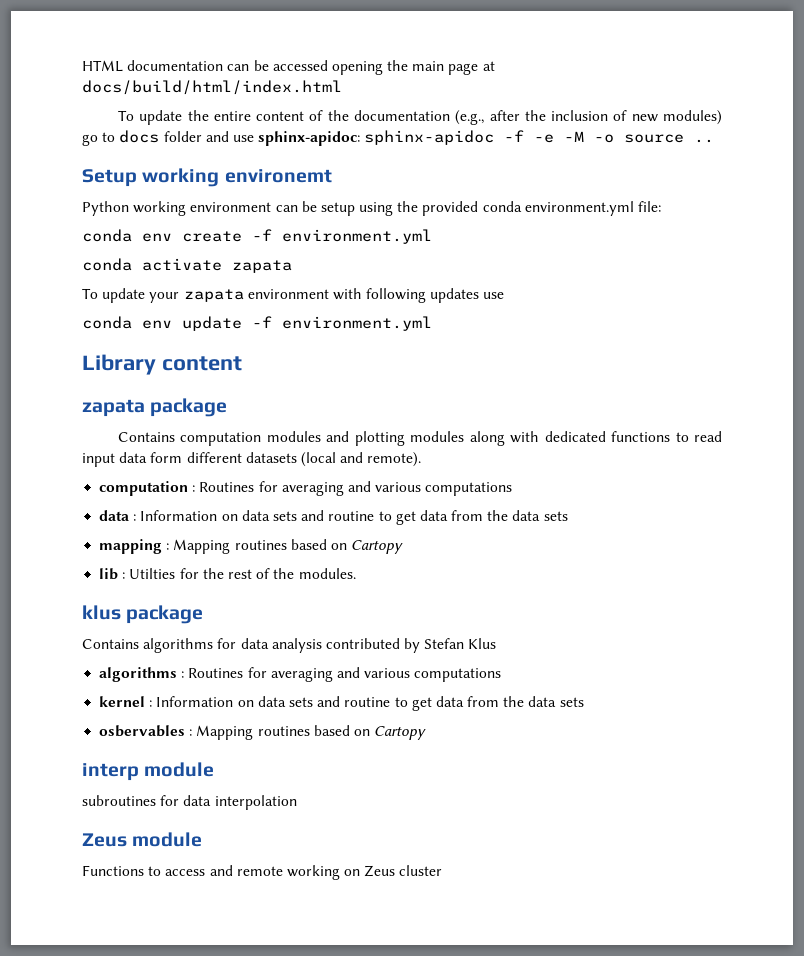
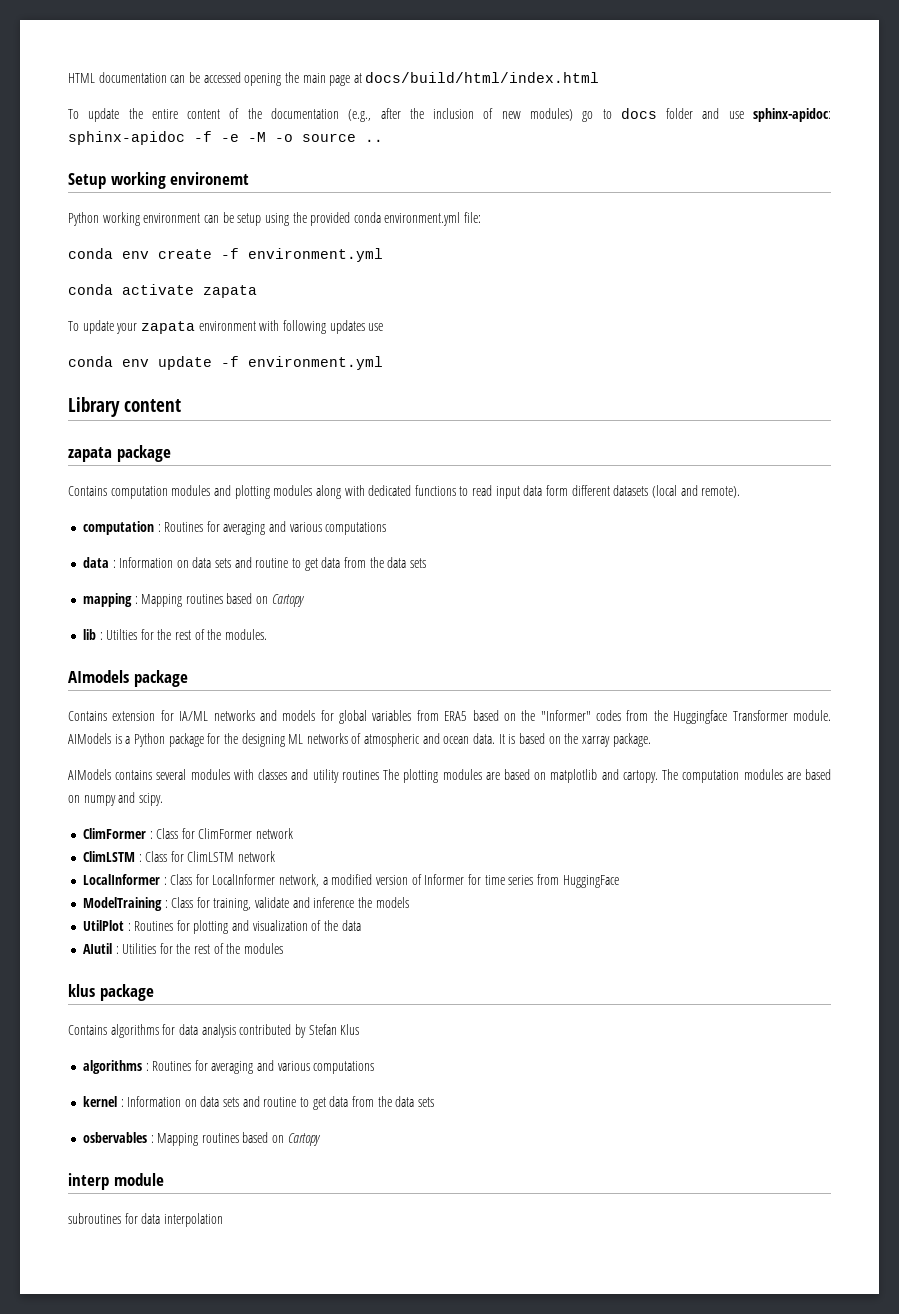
+ AImodels package
+ Contains extension for IA/ML networks and models for global variables from ERA5 based on the "Informer" codes from the Huggingface Transformer module. AIModels is a Python package for the designing ML networks of atmospheric and ocean data. It is based on the xarray package.
+ AIModels contains several modules with classes and utility routines The plotting modules are based on matplotlib and cartopy. The computation modules are based on numpy and scipy.
+ ClimFormer : Class for ClimFormer network
+ ClimLSTM : Class for ClimLSTM network
+ LocalInformer : Class for LocalInformer network, a modified version of Informer for time series from HuggingFace
+ ModelTraining : Class for training, validate and inference the models
+ UtilPlot : Routines for plotting and visualization of the data
+ AIutil : Utilities for the rest of the modules
- Zeus module
- Functions to access and remote working on Zeus cluster

